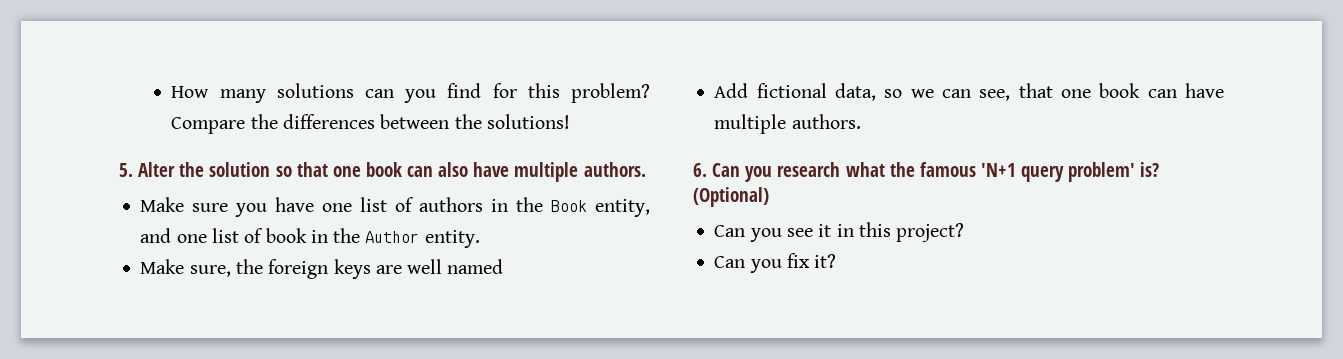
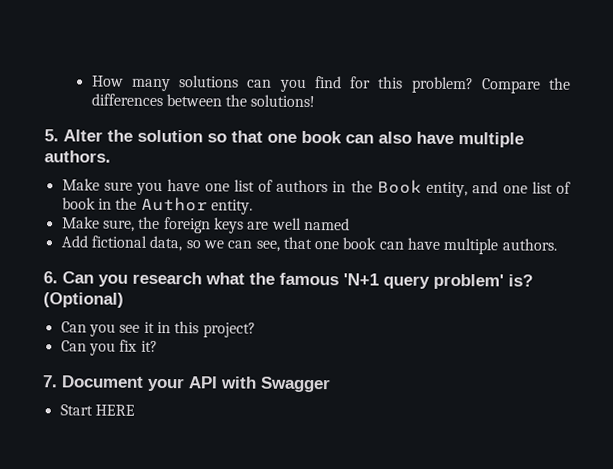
+ 7. Document your API with Swagger
+ Start HERE

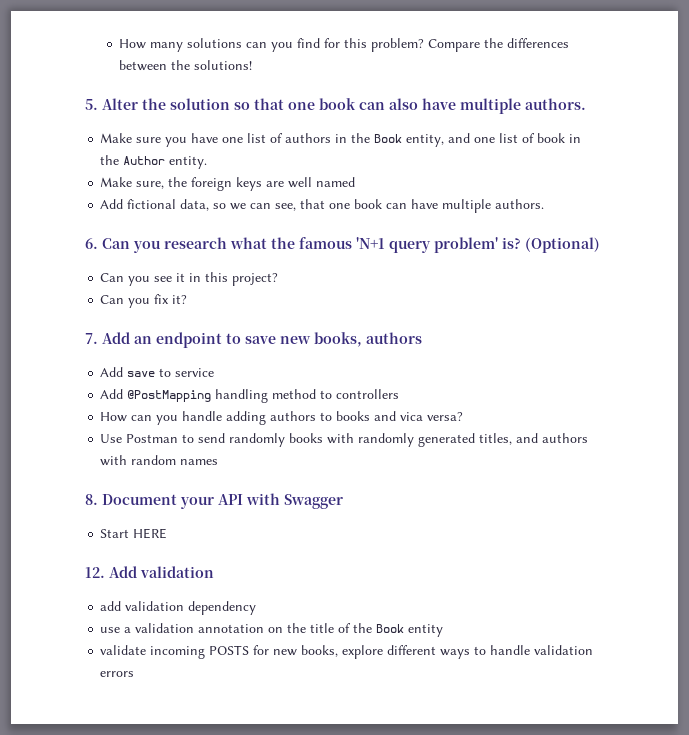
- 7. Document your API with Swagger
+ 7. Add an endpoint to save new books, authors
+ Add save to service
+ Add @PostMapping handling method to controllers
+ How can you handle adding authors to books and vica versa?
+ Use Postman to send randomly books with randomly generated titles, and authors with random names
+ 8. Document your API with Swagger
+ 12. Add validation
+ add validation dependency
+ use a validation annotation on the title of the Book entity
+ validate incoming POSTS for new books, explore different ways to handle validation errors

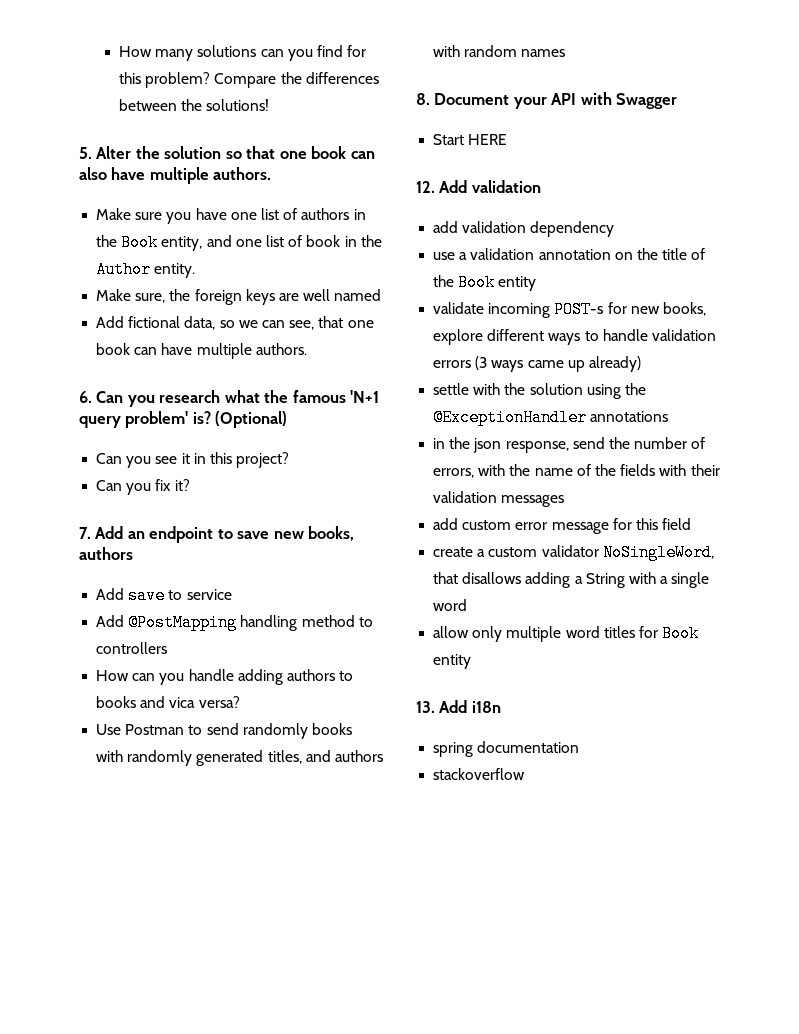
- validate incoming POSTS for new books, explore different ways to handle validation errors
+ validate incoming POST-s for new books, explore different ways to handle validation errors (3 ways came up already)
+ settle with the solution using the @ExceptionHandler annotations
+ in the json response, send the number of errors, with the name of the fields with their validation messages
+ add custom error message for this field
+ create a custom validator NoSingleWord, that disallows adding a String with a single word
+ allow only multiple word titles for Book entity
+ 13. Add i18n
+ spring documentation
+ stackoverflow

